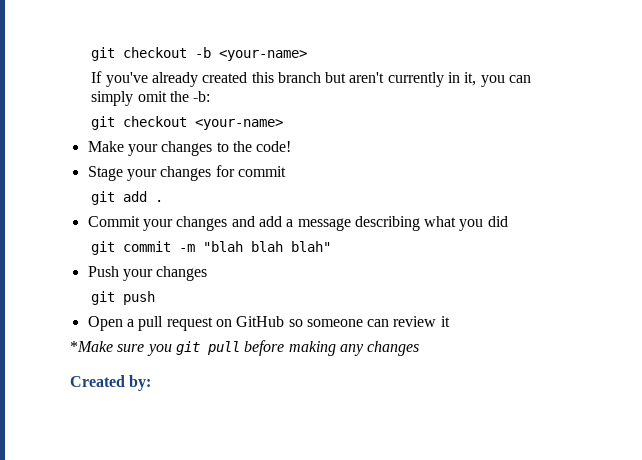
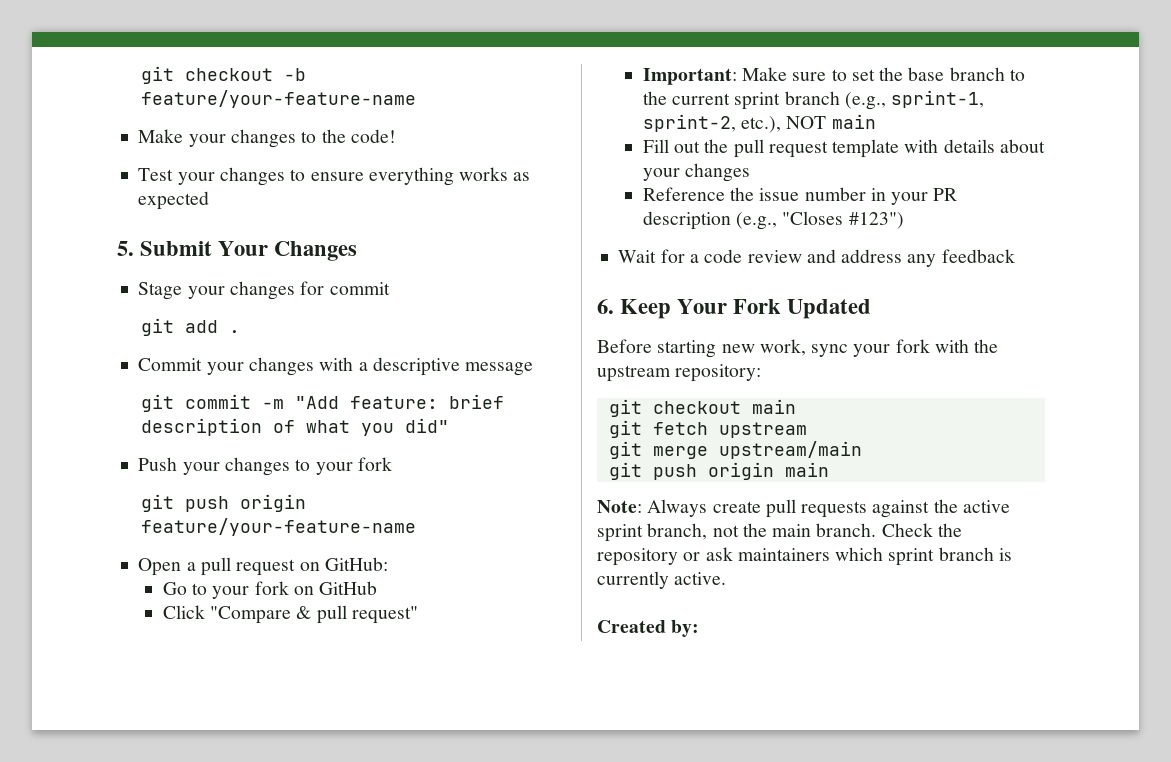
- git checkout -b <your-name>
- If you've already created this branch but aren't currently in it, you can simply omit the -b:
- git checkout <your-name>
+ git checkout -b feature/your-feature-name
+ Test your changes to ensure everything works as expected
+ 5. Submit Your Changes
- Commit your changes and add a message describing what you did
- git commit -m "blah blah blah"
+ Commit your changes with a descriptive message
+ git commit -m "Add feature: brief description of what you did"
- Push your changes
- git push
+ Push your changes to your fork
+ git push origin feature/your-feature-name
- Open a pull request on GitHub so someone can review it
- *Make sure you git pull before making any changes
+ Open a pull request on GitHub:
+ Go to your fork on GitHub
+ Click "Compare & pull request"
+ Important: Make sure to set the base branch to the current sprint branch (e.g., sprint-1, sprint-2, etc.), NOT main
+ Fill out the pull request template with details about your changes
+ Reference the issue number in your PR description (e.g., "Closes #123")
+ Wait for a code review and address any feedback
+ 6. Keep Your Fork Updated
+ Before starting new work, sync your fork with the upstream repository:
+ git checkout main
+ git fetch upstream
+ git merge upstream/main
+ git push origin main
+ Note: Always create pull requests against the active sprint branch, not the main branch. Check the repository or ask maintainers which sprint branch is currently active.

